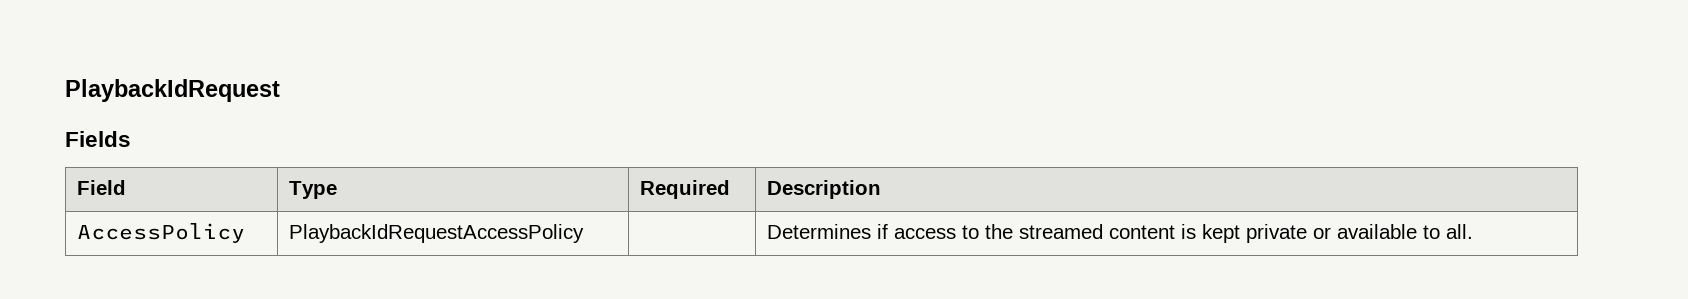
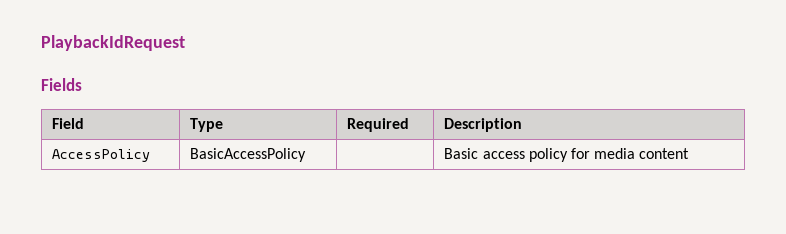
- AccessPolicy | PlaybackIdRequestAccessPolicy | | Determines if access to the streamed content is kept private or available to all.
+ AccessPolicy | BasicAccessPolicy | | Basic access policy for media content

